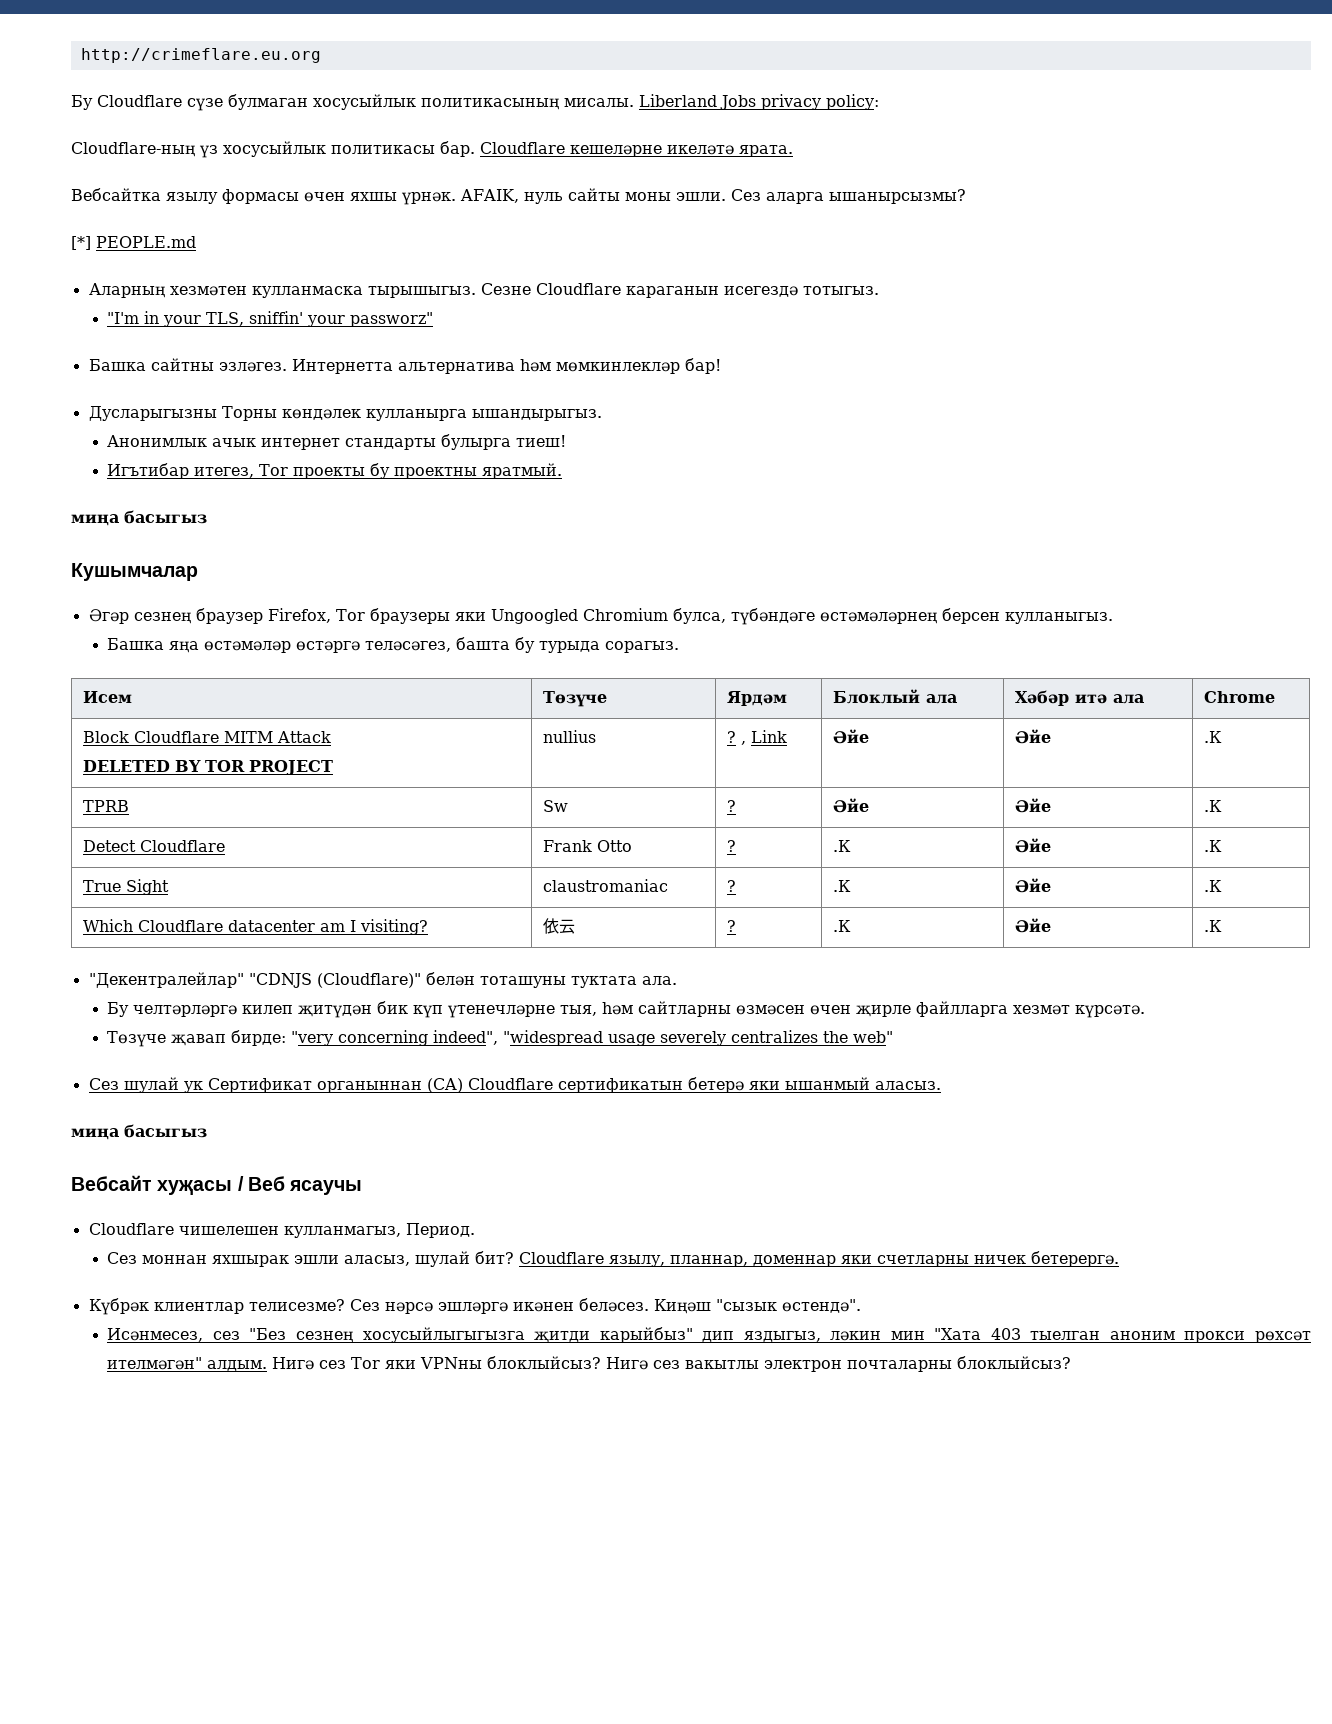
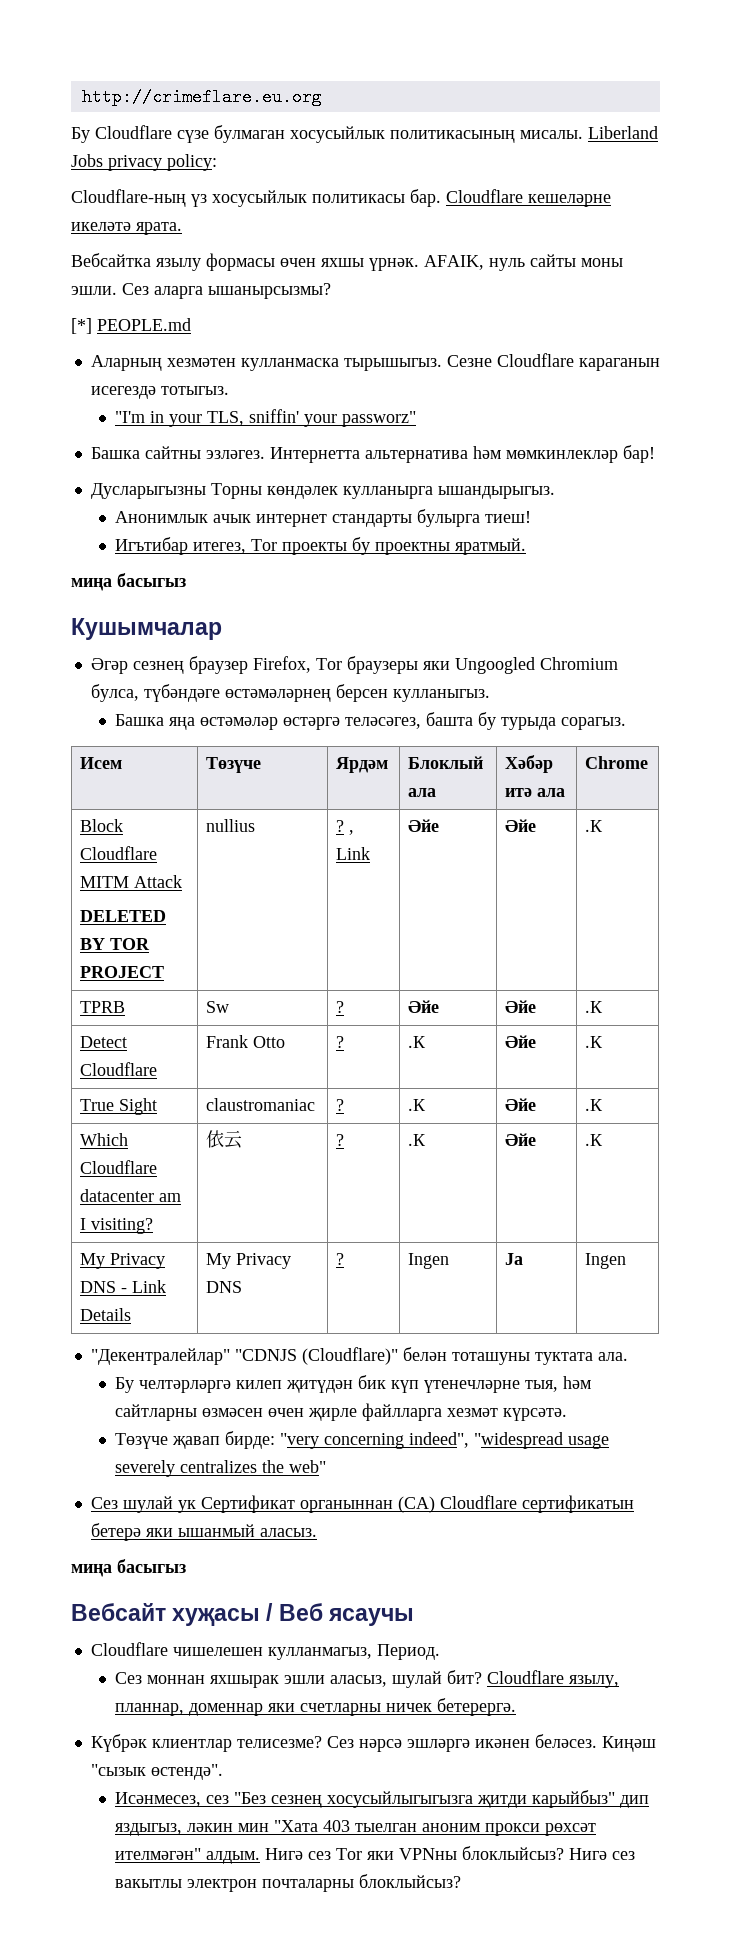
+ My Privacy DNS - Link Details | My Privacy DNS | ? | Ingen | Ja | Ingen

